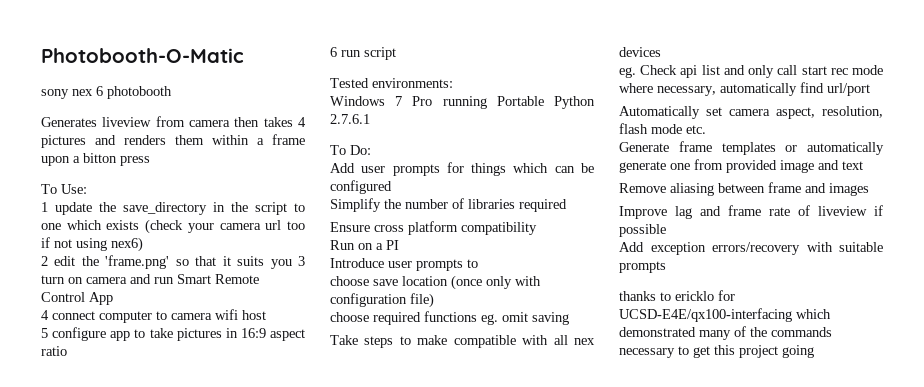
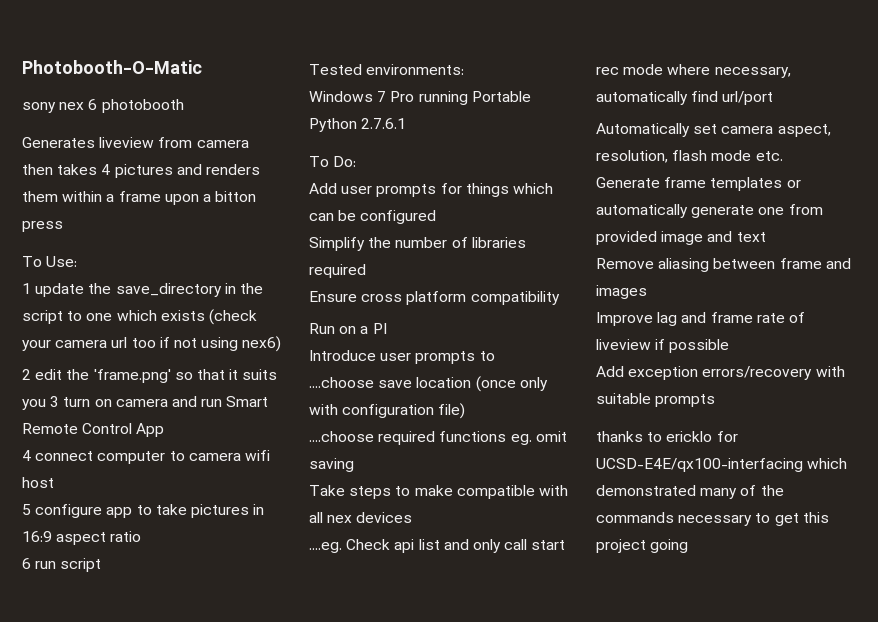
- choose save location (once only with configuration file)
+ ....choose save location (once only with configuration file)
- choose required functions eg. omit saving
+ ....choose required functions eg. omit saving
- eg. Check api list and only call start rec mode where necessary, automatically find url/port
+ ....eg. Check api list and only call start rec mode where necessary, automatically find url/port

